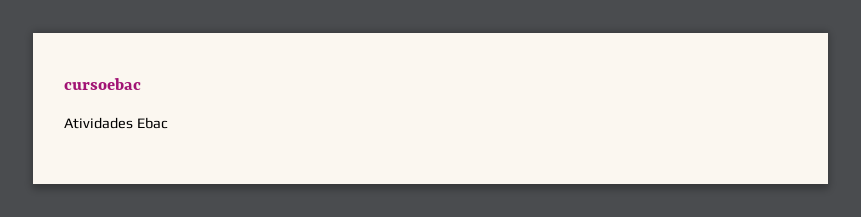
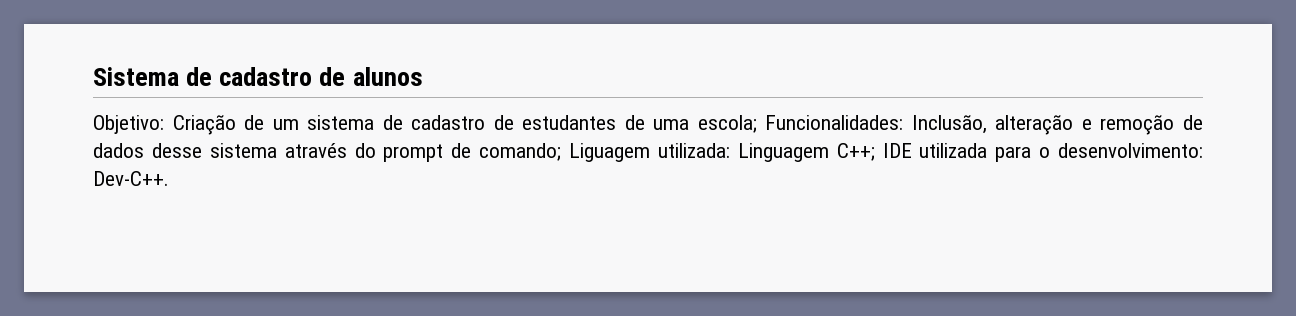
- cursoebac
- Atividades Ebac
+ Sistema de cadastro de alunos
+ Objetivo: Criação de um sistema de cadastro de estudantes de uma escola; Funcionalidades: Inclusão, alteração e remoção de dados desse sistema através do prompt de comando; Liguagem utilizada: Linguagem C++; IDE utilizada para o desenvolvimento: Dev-C++.

